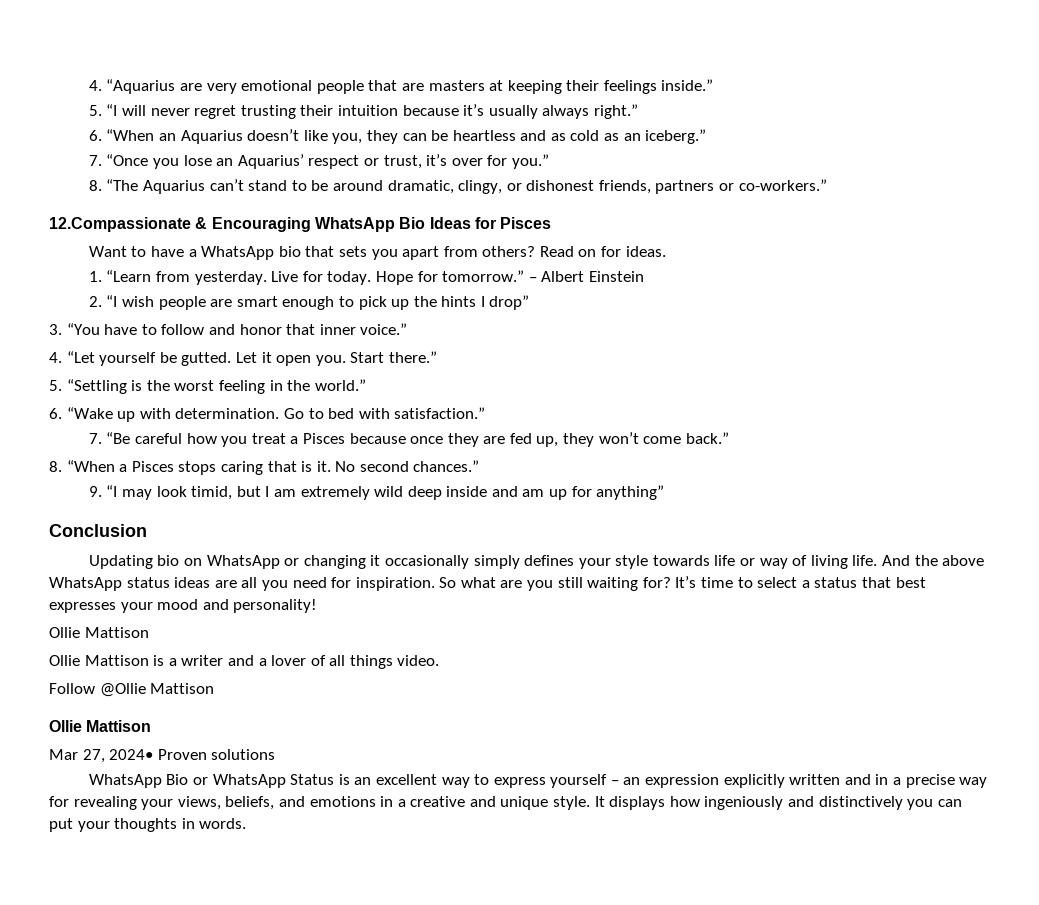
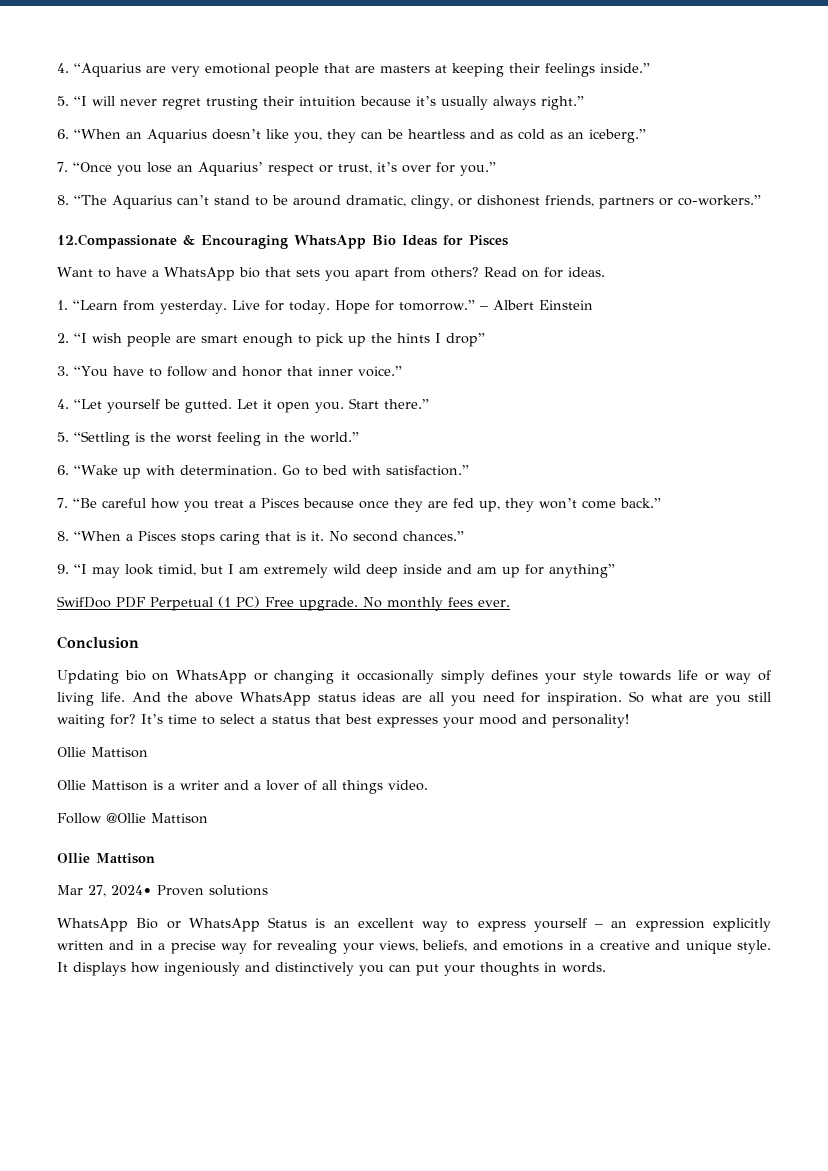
+ SwifDoo PDF Perpetual (1 PC) Free upgrade. No monthly fees ever.

